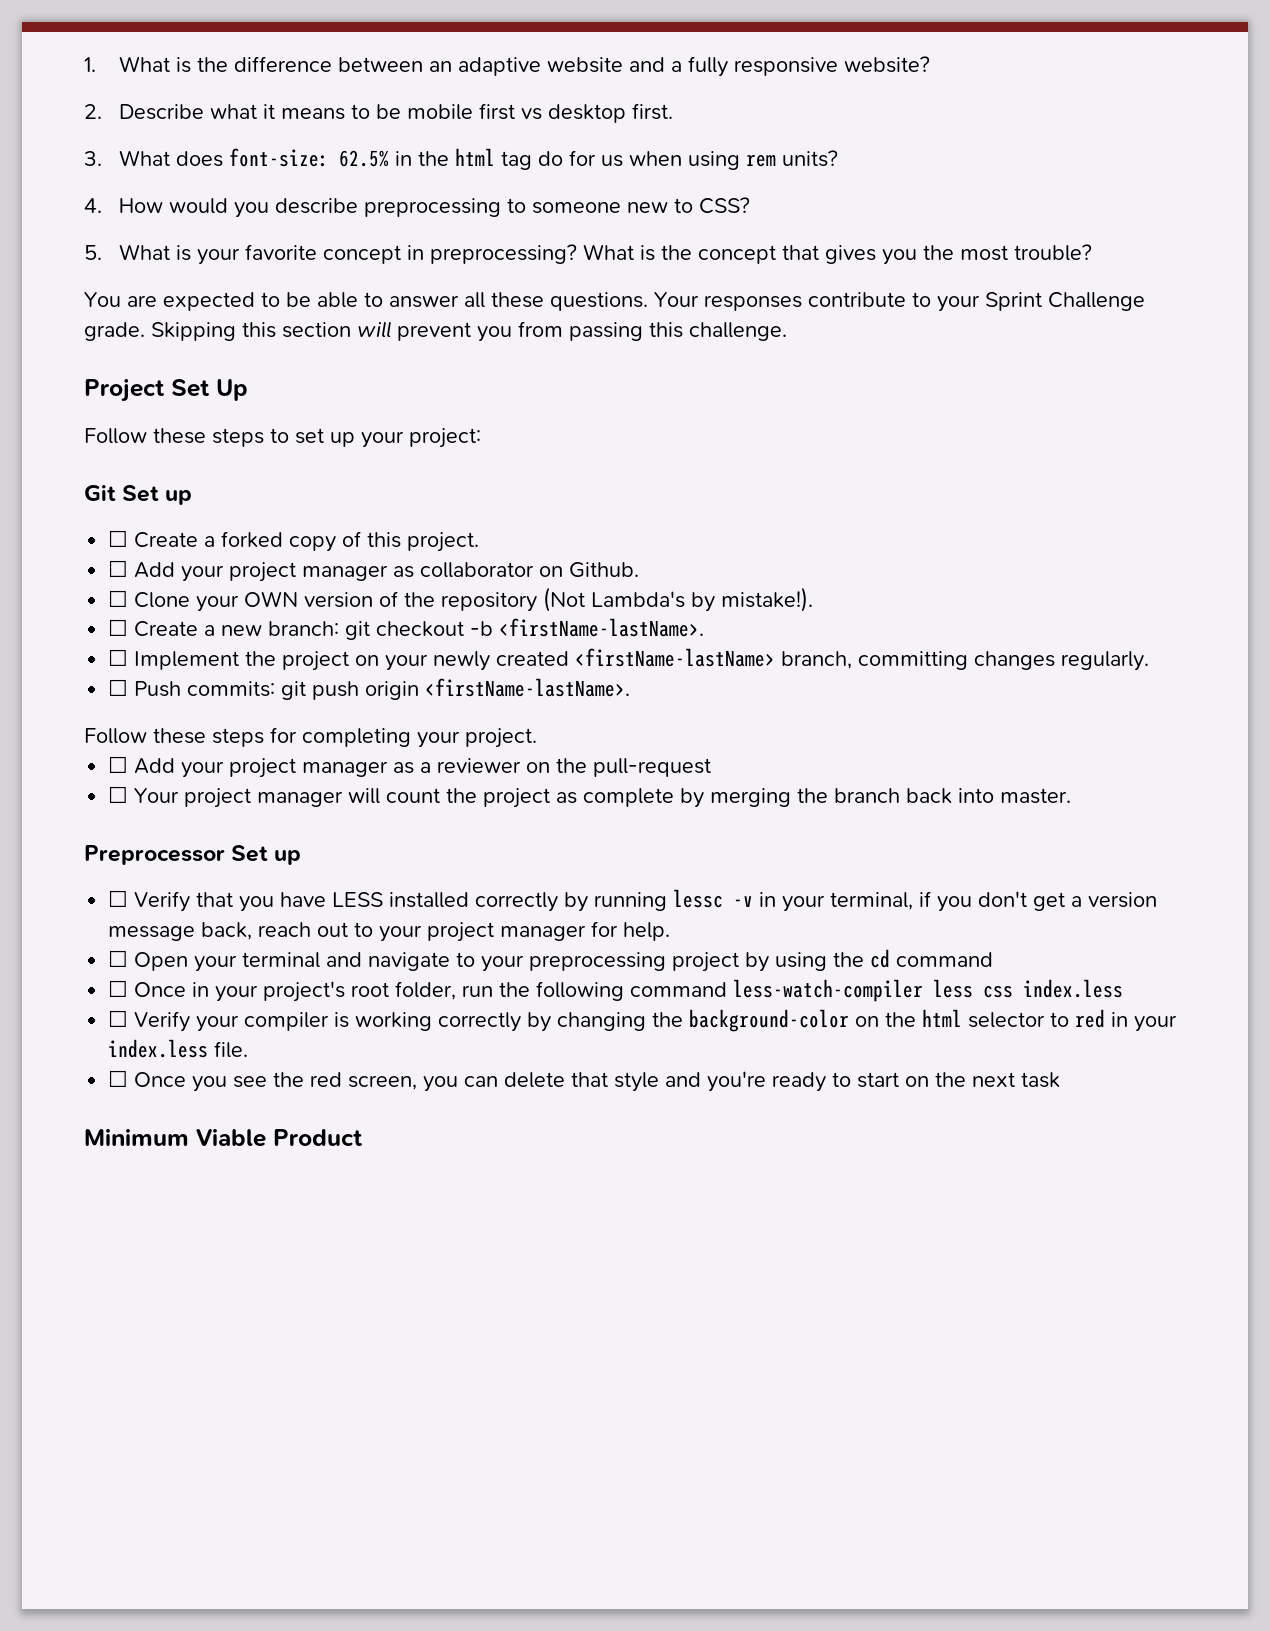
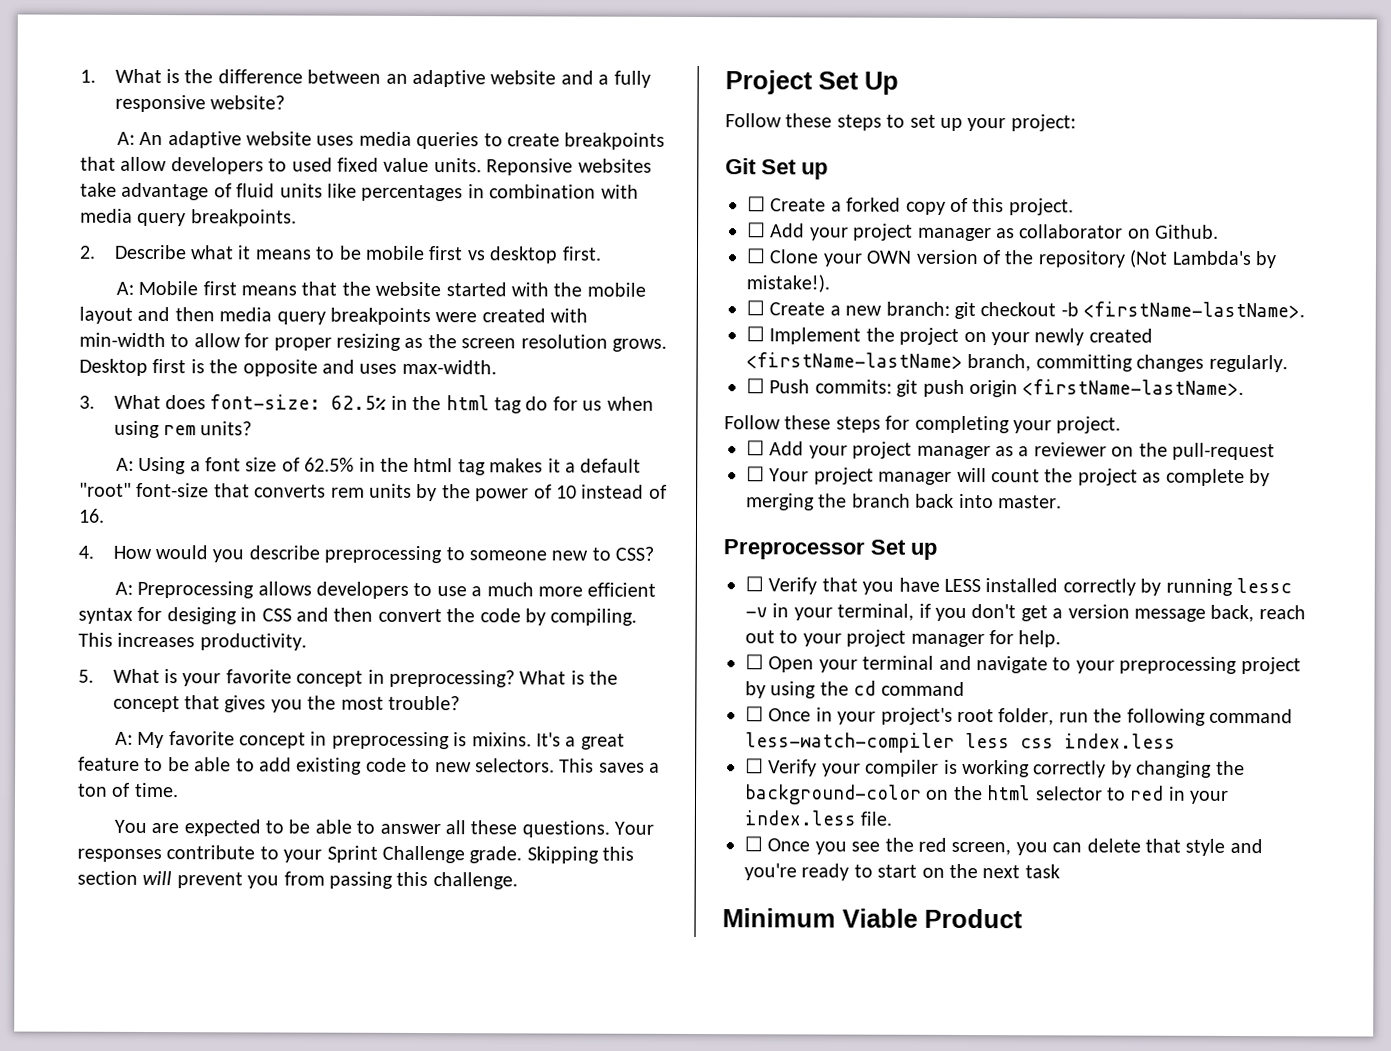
+ A: An adaptive website uses media queries to create breakpoints that allow developers to used fixed value units. Reponsive websites take advantage of fluid units like percentages in combination with media query breakpoints.
+ A: Mobile first means that the website started with the mobile layout and then media query breakpoints were created with min-width to allow for proper resizing as the screen resolution grows. Desktop first is the opposite and uses max-width.
+ A: Using a font size of 62.5% in the html tag makes it a default "root" font-size that converts rem units by the power of 10 instead of 16.
+ A: Preprocessing allows developers to use a much more efficient syntax for desiging in CSS and then convert the code by compiling. This increases productivity.
+ A: My favorite concept in preprocessing is mixins. It's a great feature to be able to add existing code to new selectors. This saves a ton of time.

